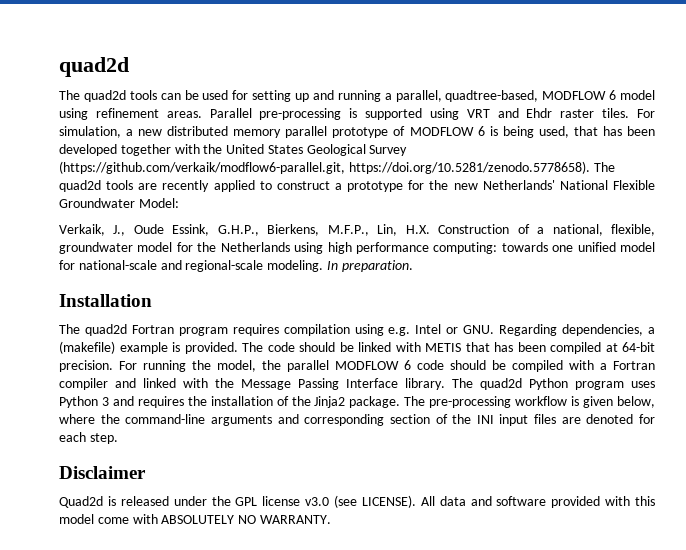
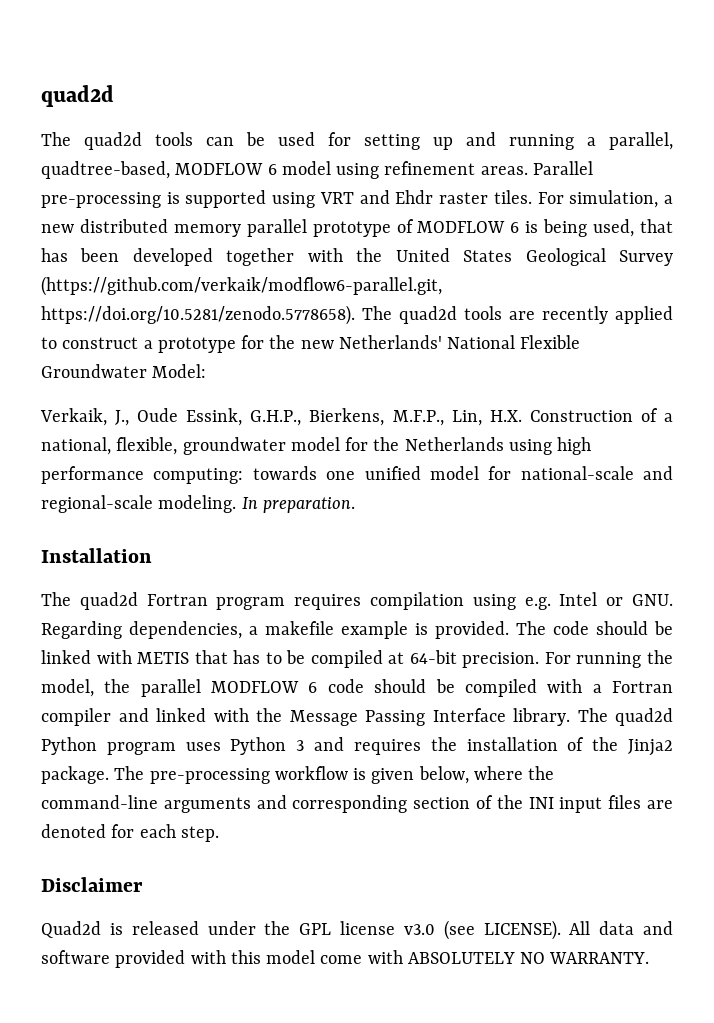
- The quad2d Fortran program requires compilation using e.g. Intel or GNU. Regarding dependencies, a (makefile) example is provided.
+ The quad2d Fortran program requires compilation using e.g. Intel or GNU. Regarding dependencies, a makefile example is provided.
- The code should be linked with METIS that has been compiled at 64-bit precision.
+ The code should be linked with METIS that has to be compiled at 64-bit precision.

